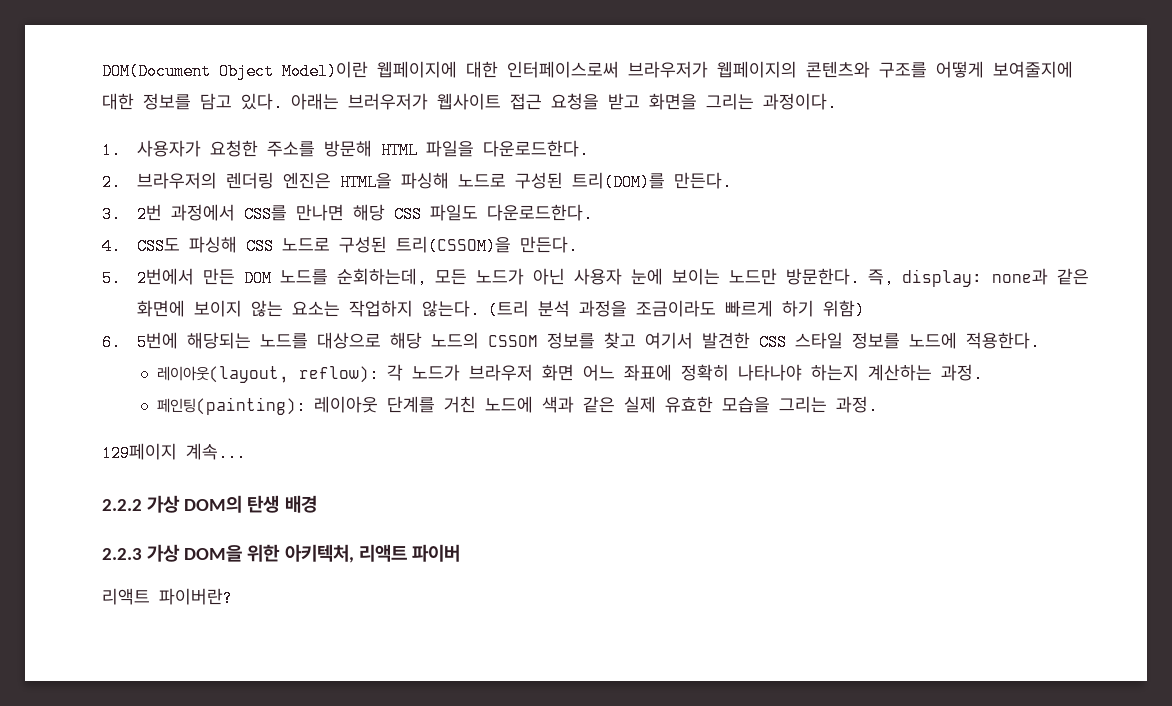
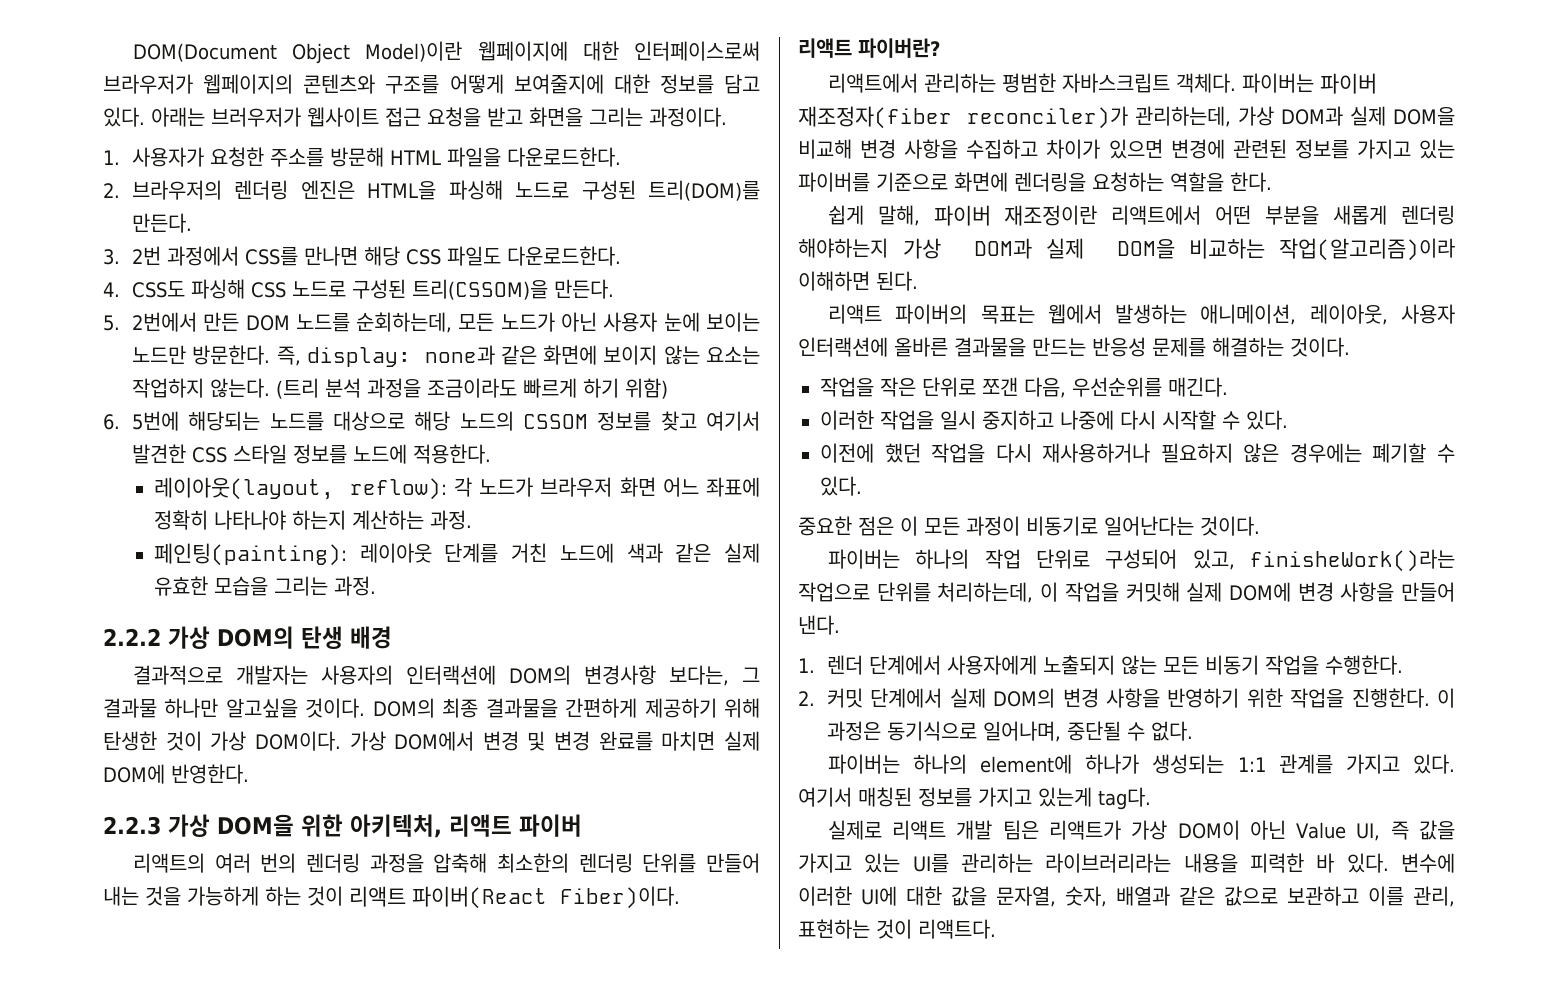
- 129페이지 계속...
+ 결과적으로 개발자는 사용자의 인터랙션에 DOM의 변경사항 보다는, 그 결과물 하나만 알고싶을 것이다. DOM의 최종 결과물을 간편하게 제공하기 위해 탄생한 것이 가상 DOM이다. 가상 DOM에서 변경 및 변경 완료를 마치면 실제 DOM에 반영한다.
+ 리액트의 여러 번의 렌더링 과정을 압축해 최소한의 렌더링 단위를 만들어 내는 것을 가능하게 하는 것이 리액트 파이버(React Fiber)이다.
  리액트 파이버란?
+ 리액트에서 관리하는 평범한 자바스크립트 객체다. 파이버는 파이버 재조정자(fiber reconciler)가 관리하는데, 가상 DOM과 실제 DOM을 비교해 변경 사항을 수집하고 차이가 있으면 변경에 관련된 정보를 가지고 있는 파이버를 기준으로 화면에 렌더링을 요청하는 역할을 한다.
+ 쉽게 말해, 파이버 재조정이란 리액트에서 어떤 부분을 새롭게 렌더링 해야하는지 가상 DOM과 실제 DOM을 비교하는 작업(알고리즘)이라 이해하면 된다.
+ 리액트 파이버의 목표는 웹에서 발생하는 애니메이션, 레이아웃, 사용자 인터랙션에 올바른 결과물을 만드는 반응성 문제를 해결하는 것이다.
+ 작업을 작은 단위로 쪼갠 다음, 우선순위를 매긴다.
+ 이러한 작업을 일시 중지하고 나중에 다시 시작할 수 있다.
+ 이전에 했던 작업을 다시 재사용하거나 필요하지 않은 경우에는 폐기할 수 있다.
+ 중요한 점은 이 모든 과정이 비동기로 일어난다는 것이다.
+ 파이버는 하나의 작업 단위로 구성되어 있고, finisheWork()라는 작업으로 단위를 처리하는데, 이 작업을 커밋해 실제 DOM에 변경 사항을 만들어 낸다.
+ 1. 렌더 단계에서 사용자에게 노출되지 않는 모든 비동기 작업을 수행한다.
+ 2. 커밋 단계에서 실제 DOM의 변경 사항을 반영하기 위한 작업을 진행한다. 이 과정은 동기식으로 일어나며, 중단될 수 없다.
+ 파이버는 하나의 element에 하나가 생성되는 1:1 관계를 가지고 있다. 여기서 매칭된 정보를 가지고 있는게 tag다.
+ 실제로 리액트 개발 팀은 리액트가 가상 DOM이 아닌 Value UI, 즉 값을 가지고 있는 UI를 관리하는 라이브러리라는 내용을 피력한 바 있다. 변수에 이러한 UI에 대한 값을 문자열, 숫자, 배열과 같은 값으로 보관하고 이를 관리, 표현하는 것이 리액트다.

